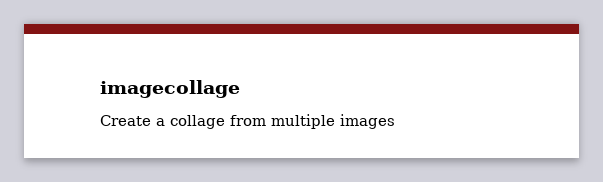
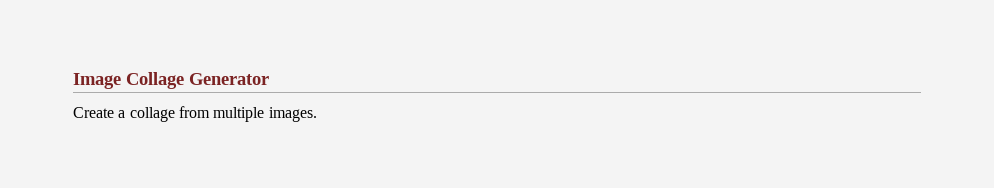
- imagecollage
+ Image Collage Generator
- Create a collage from multiple images
+ Create a collage from multiple images.

